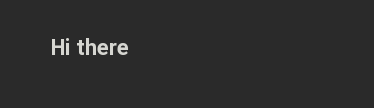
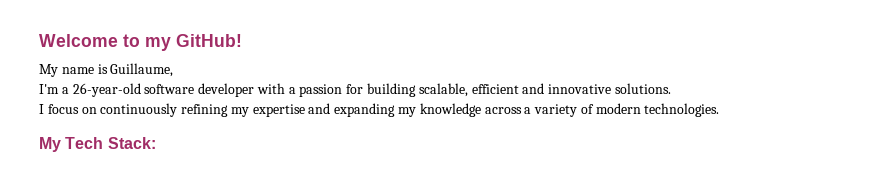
- Hi there
+ Welcome to my GitHub!
+ My name is Guillaume,
+ I'm a 26-year-old software developer with a passion for building scalable, efficient and innovative solutions.
+ I focus on continuously refining my expertise and expanding my knowledge across a variety of modern technologies.
+ My Tech Stack:

